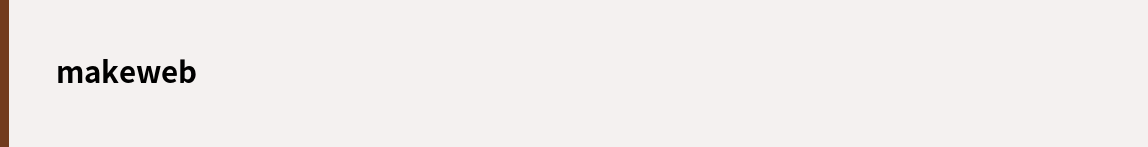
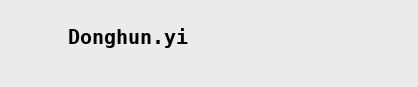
- makeweb
+ Donghun.yi

